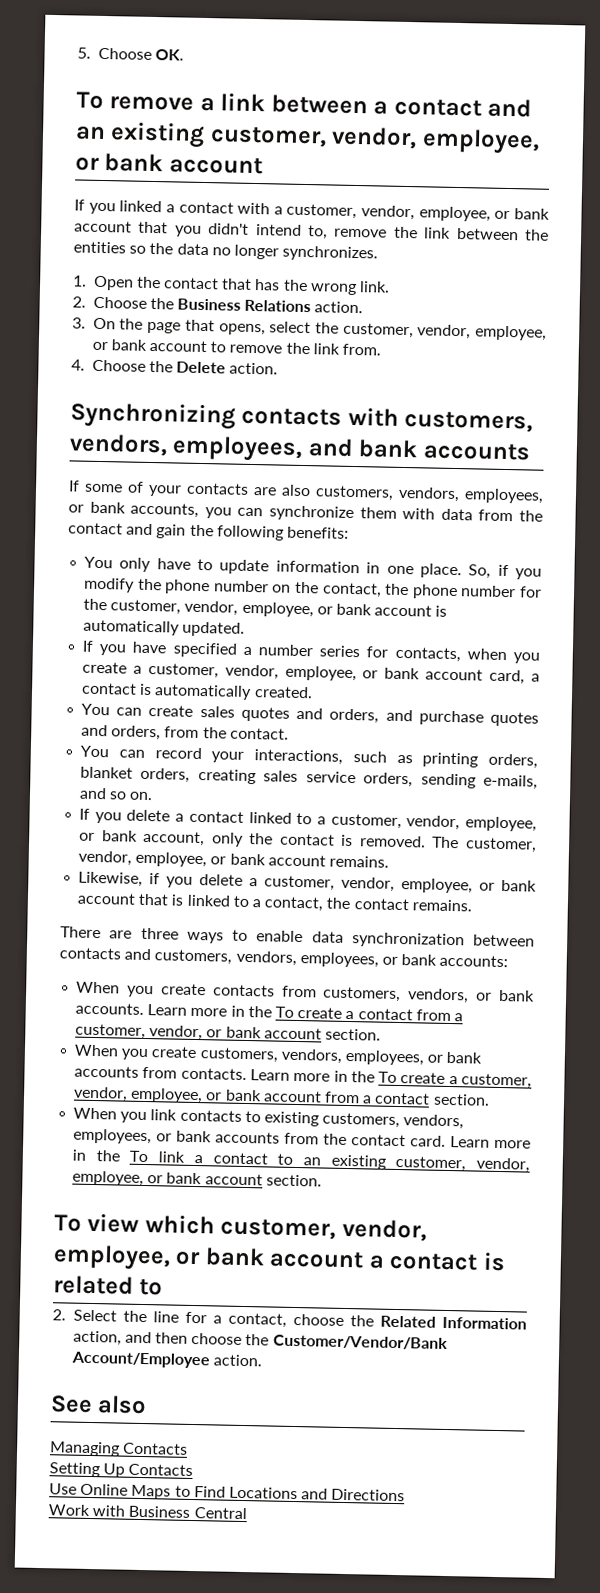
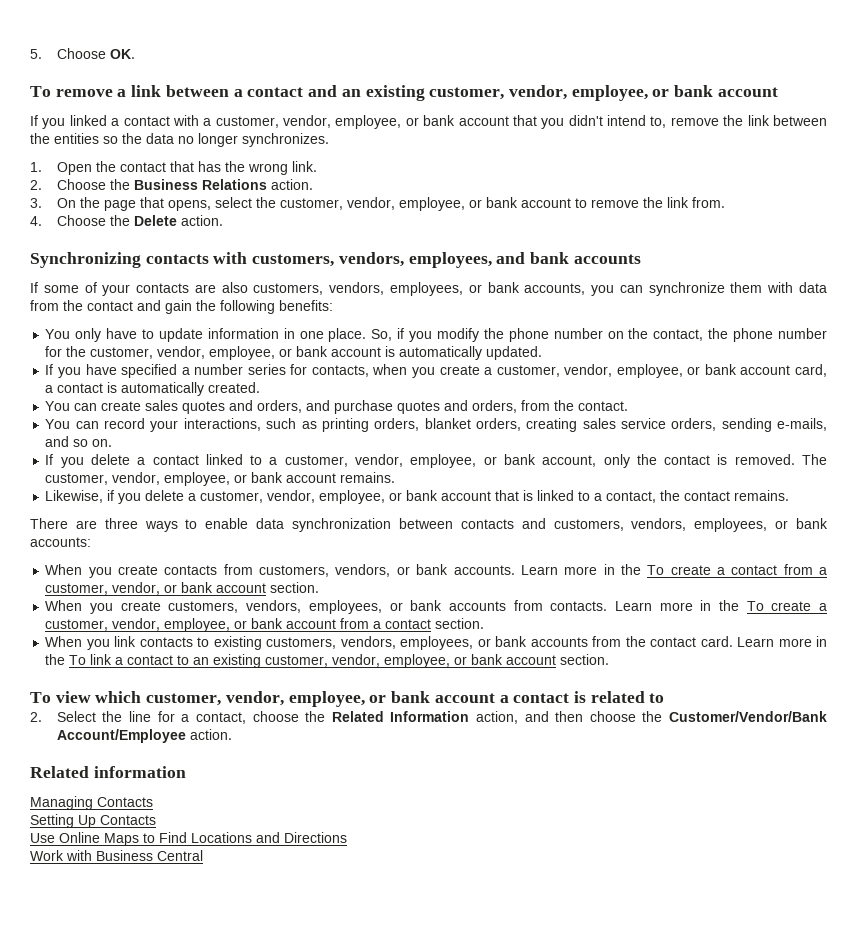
- See also
+ Related information

